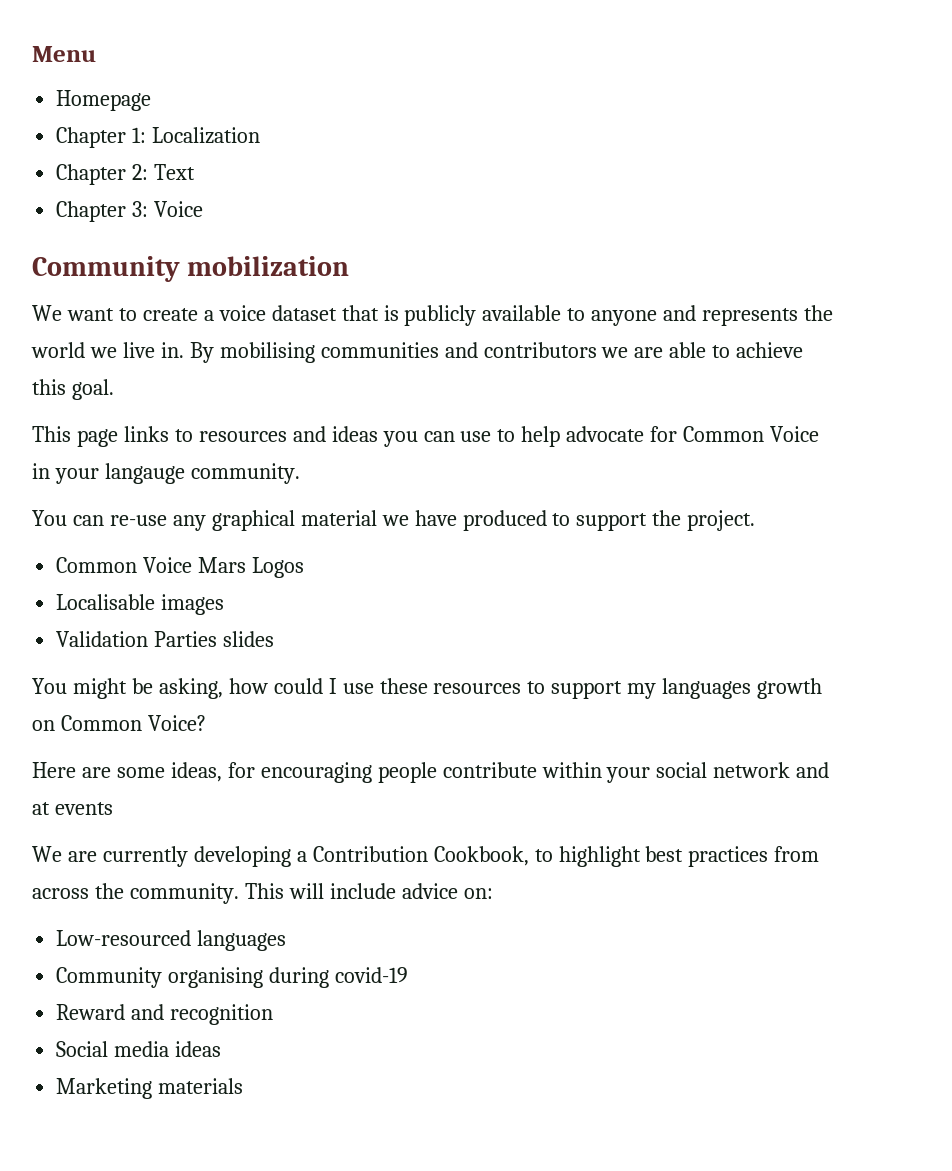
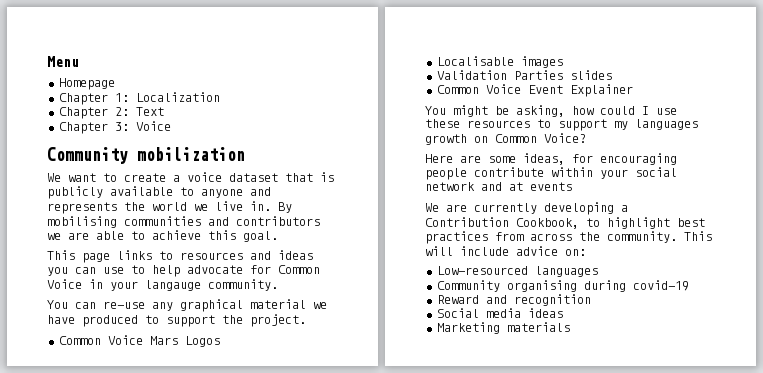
+ Common Voice Event Explainer

